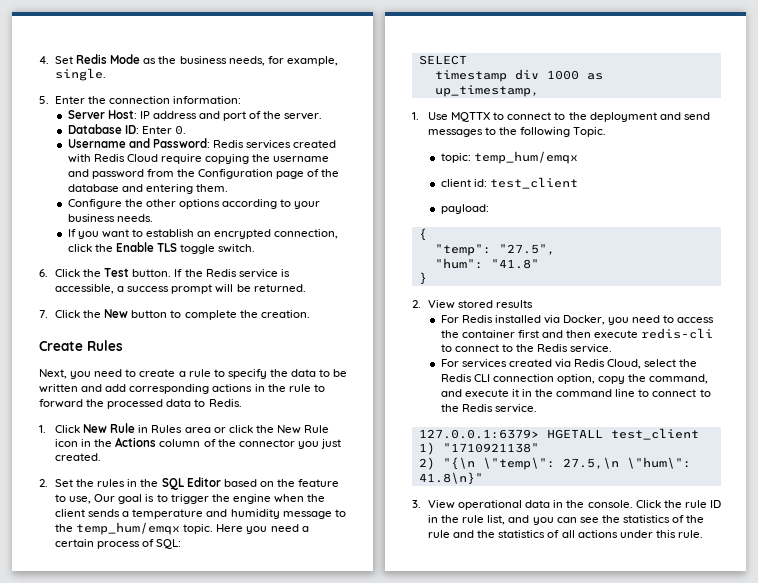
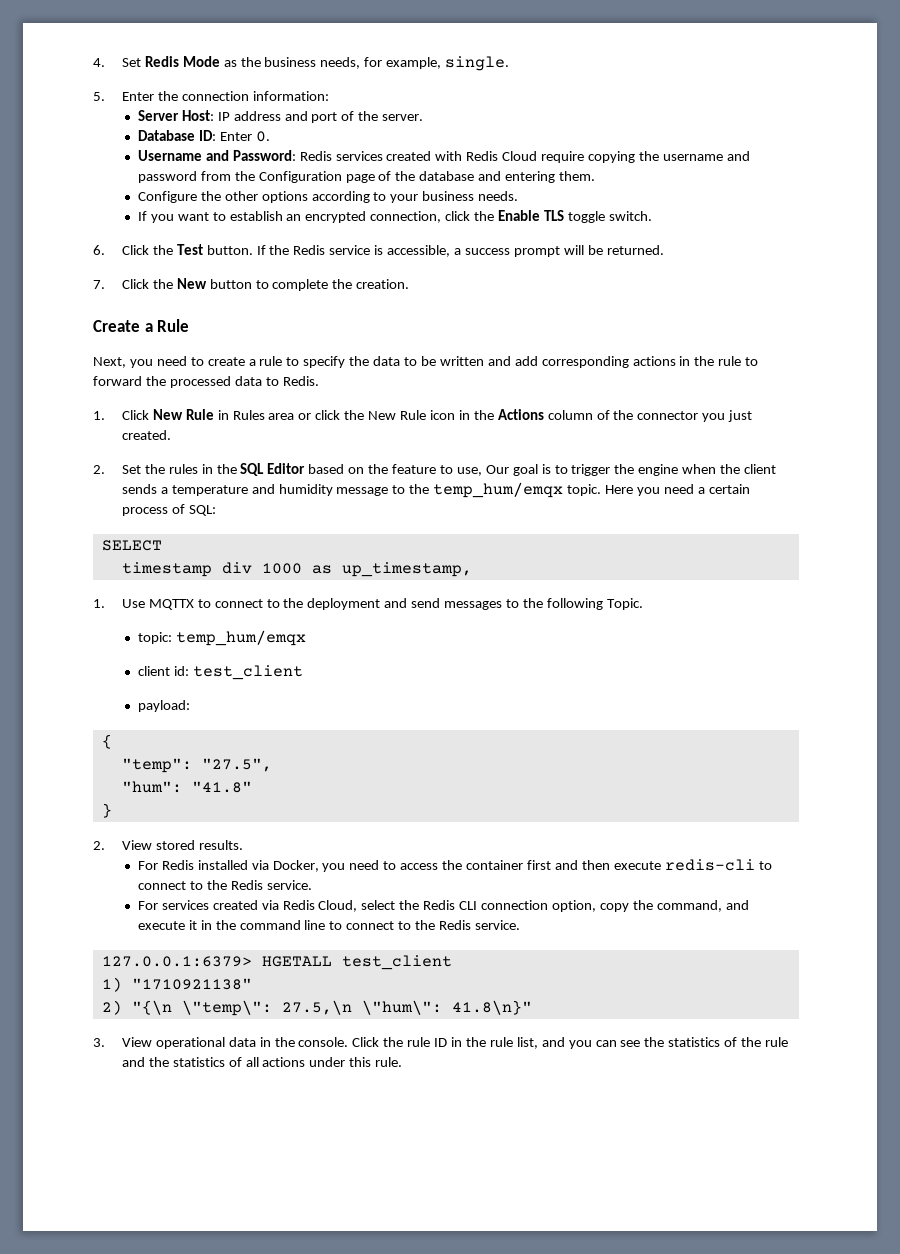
- Create Rules
+ Create a Rule
- 2. View stored results
+ 2. View stored results.

